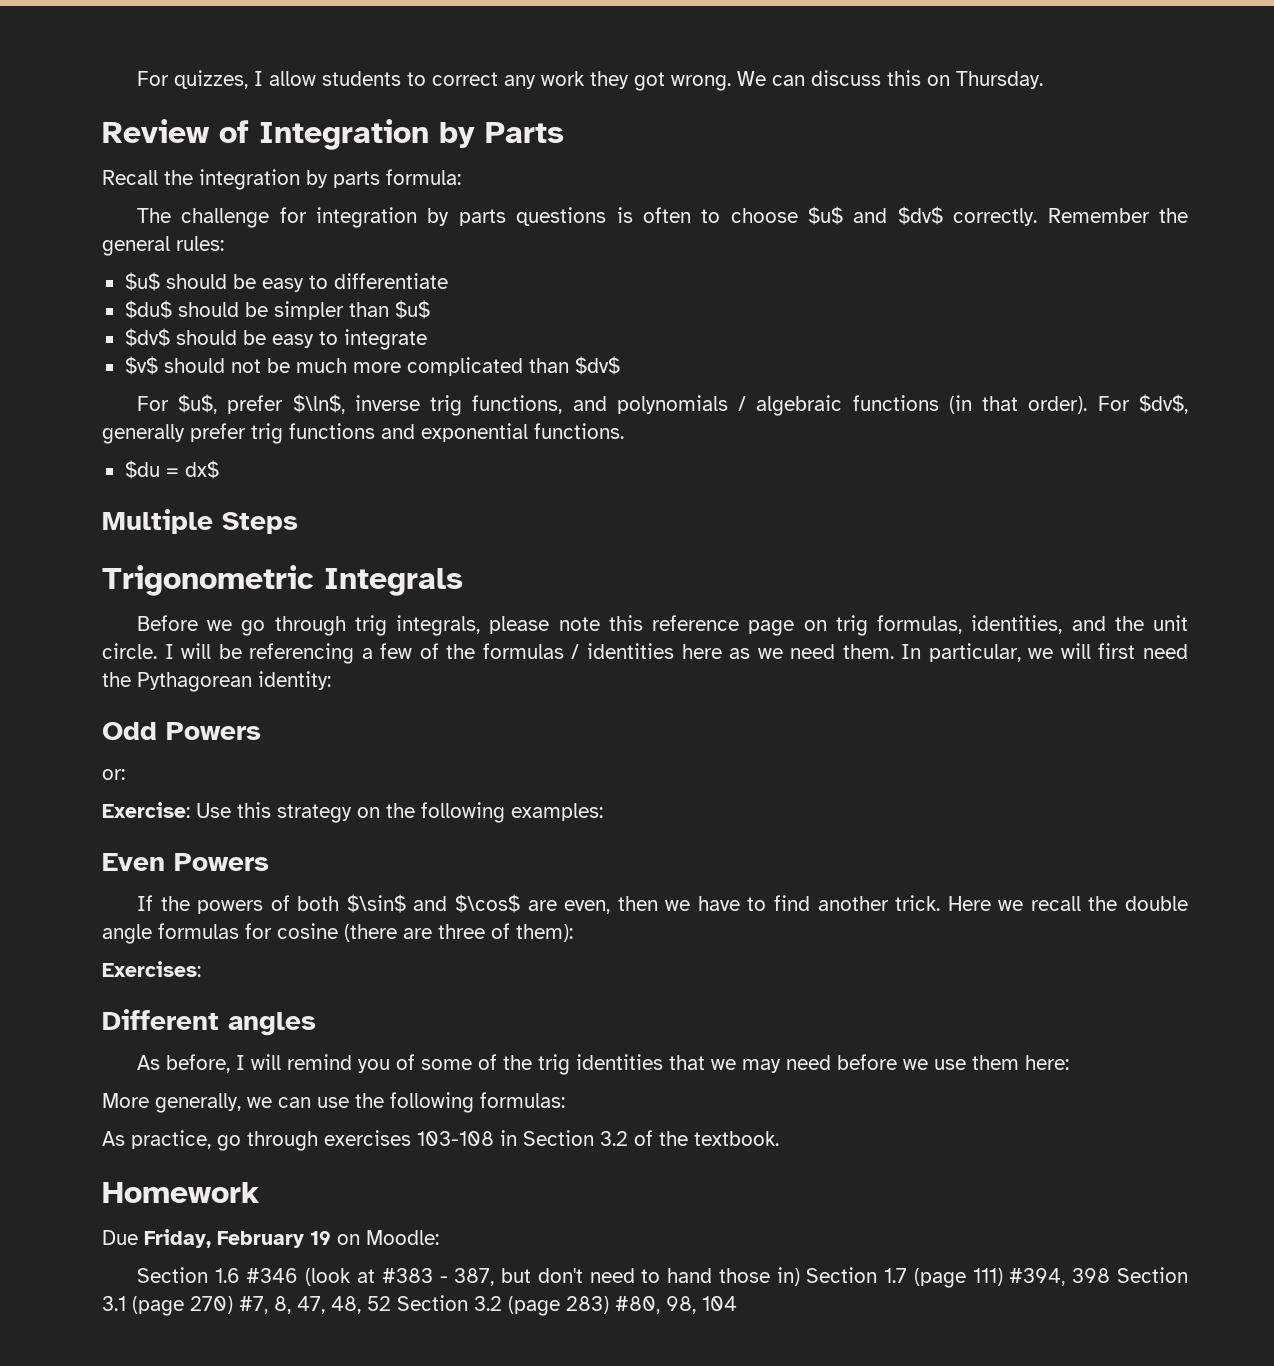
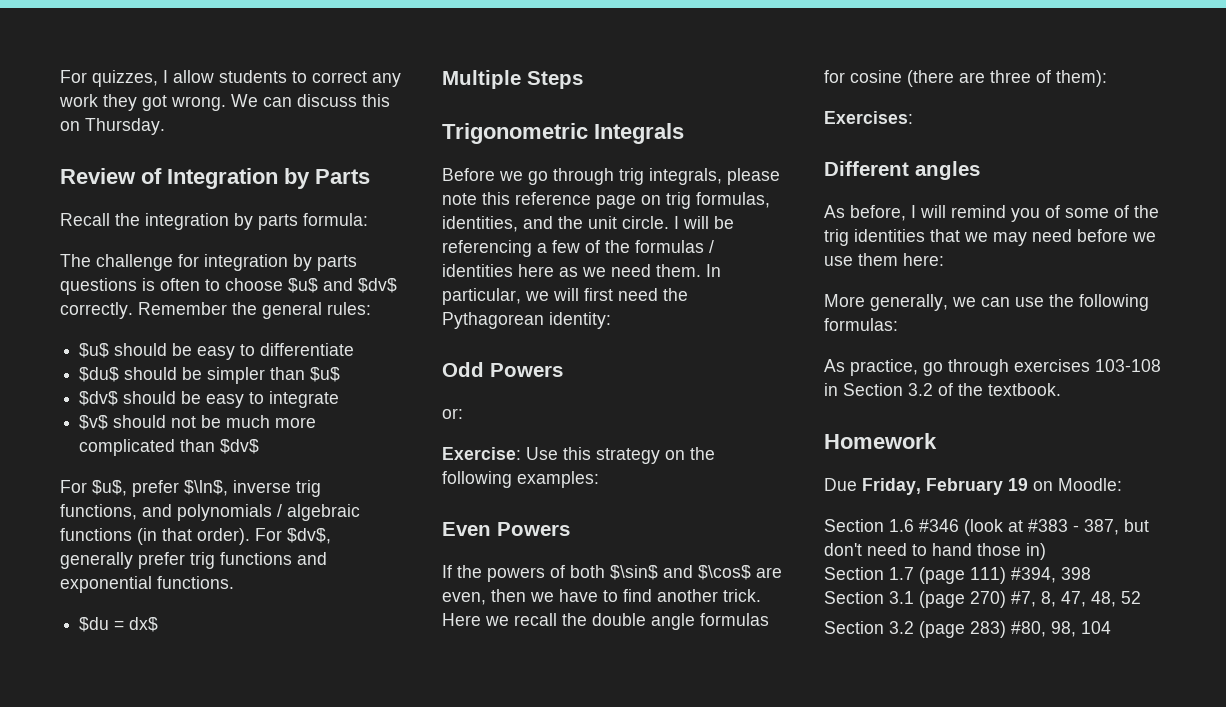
- Section 1.6 #346 (look at #383 - 387, but don't need to hand those in) Section 1.7 (page 111) #394, 398 Section 3.1 (page 270) #7, 8, 47, 48, 52 Section 3.2 (page 283) #80, 98, 104
+ Section 1.6 #346 (look at #383 - 387, but don't need to hand those in)
+ Section 1.7 (page 111) #394, 398
+ Section 3.1 (page 270) #7, 8, 47, 48, 52
+ Section 3.2 (page 283) #80, 98, 104

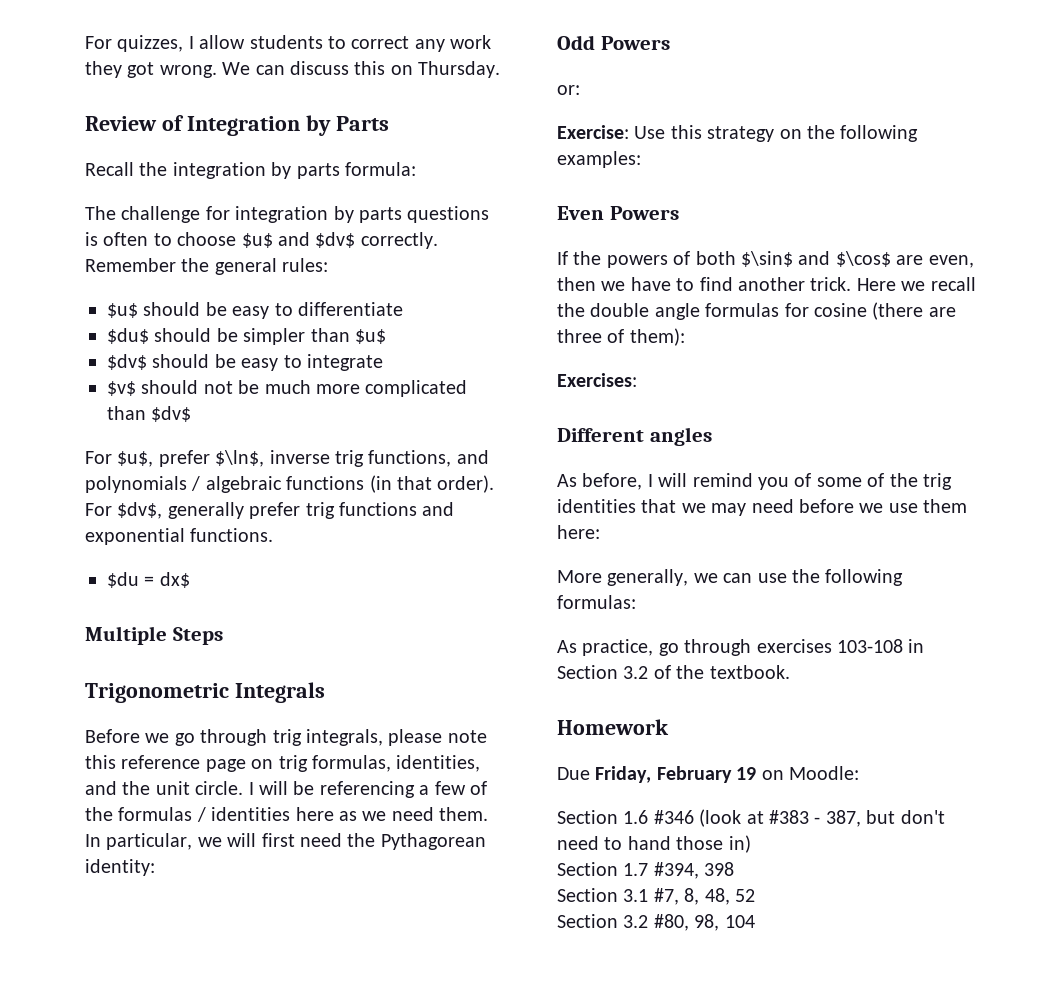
- Section 1.7 (page 111) #394, 398
+ Section 1.7 #394, 398
- Section 3.1 (page 270) #7, 8, 47, 48, 52
+ Section 3.1 #7, 8, 48, 52
- Section 3.2 (page 283) #80, 98, 104
+ Section 3.2 #80, 98, 104

